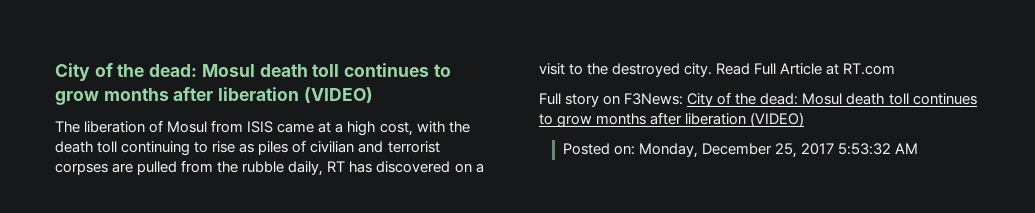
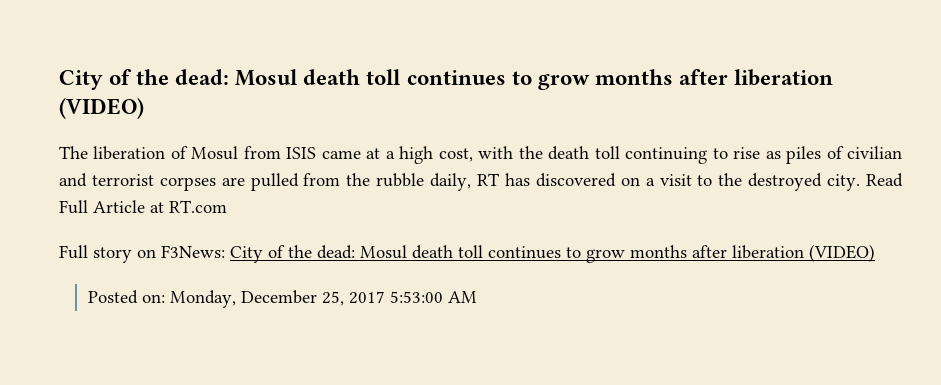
- Posted on: Monday, December 25, 2017 5:53:32 AM
+ Posted on: Monday, December 25, 2017 5:53:00 AM

